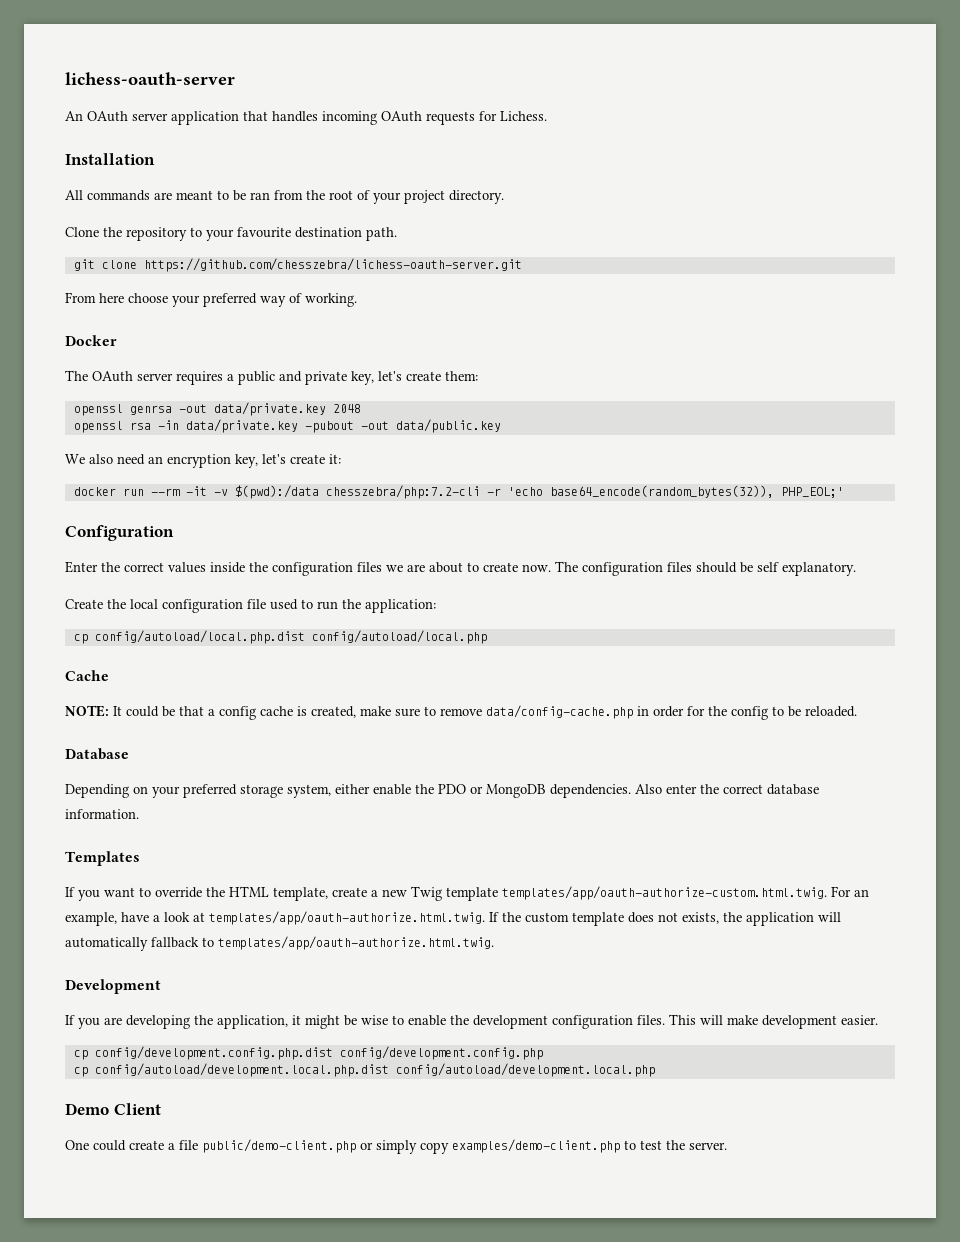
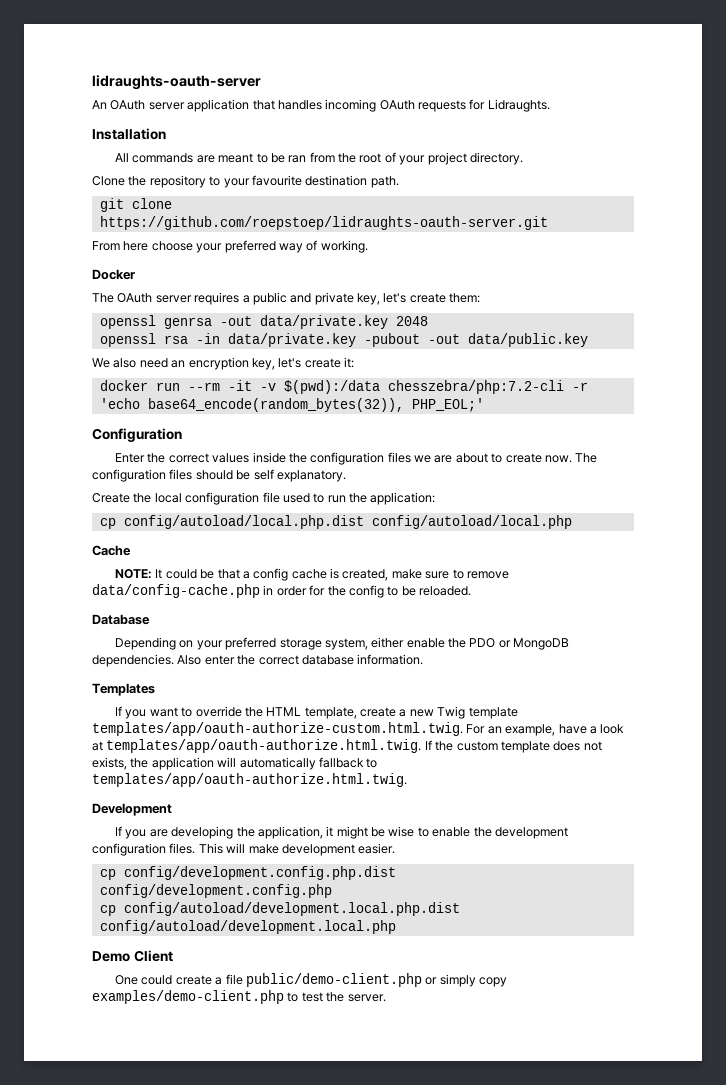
- lichess-oauth-server
+ lidraughts-oauth-server
- An OAuth server application that handles incoming OAuth requests for Lichess.
+ An OAuth server application that handles incoming OAuth requests for Lidraughts.
- git clone https://github.com/chesszebra/lichess-oauth-server.git
+ git clone https://github.com/roepstoep/lidraughts-oauth-server.git

